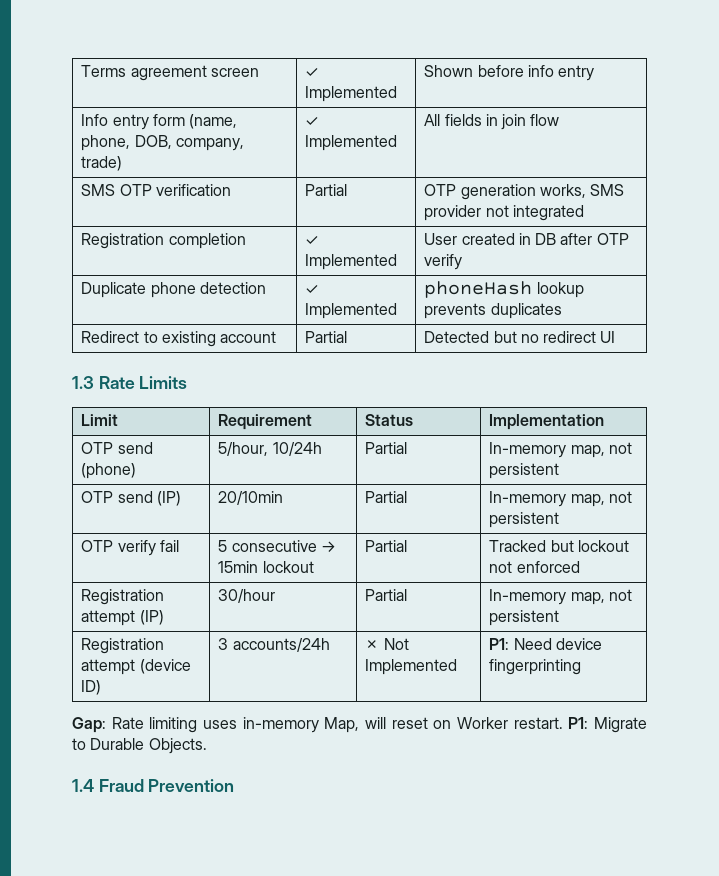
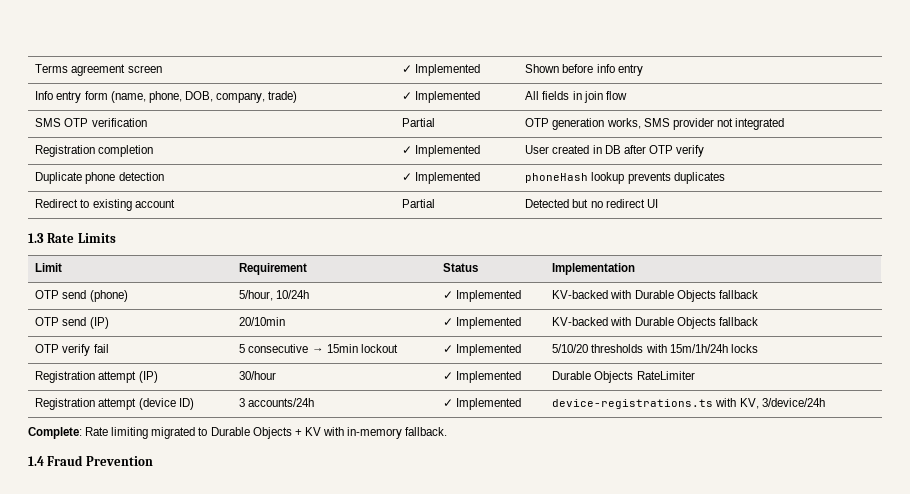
- OTP send (phone) | 5/hour, 10/24h | Partial | In-memory map, not persistent
- OTP send (IP) | 20/10min | Partial | In-memory map, not persistent
+ OTP send (phone) | 5/hour, 10/24h | ✓ Implemented | KV-backed with Durable Objects fallback
+ OTP send (IP) | 20/10min | ✓ Implemented | KV-backed with Durable Objects fallback
- OTP verify fail | 5 consecutive → 15min lockout | Partial | Tracked but lockout not enforced
+ OTP verify fail | 5 consecutive → 15min lockout | ✓ Implemented | 5/10/20 thresholds with 15m/1h/24h locks
- Registration attempt (IP) | 30/hour | Partial | In-memory map, not persistent
+ Registration attempt (IP) | 30/hour | ✓ Implemented | Durable Objects RateLimiter
- Registration attempt (device ID) | 3 accounts/24h | ✗ Not Implemented | P1: Need device fingerprinting
- Gap: Rate limiting uses in-memory Map, will reset on Worker restart. P1: Migrate to Durable Objects.
+ Registration attempt (device ID) | 3 accounts/24h | ✓ Implemented | device-registrations.ts with KV, 3/device/24h
+ Complete: Rate limiting migrated to Durable Objects + KV with in-memory fallback.

